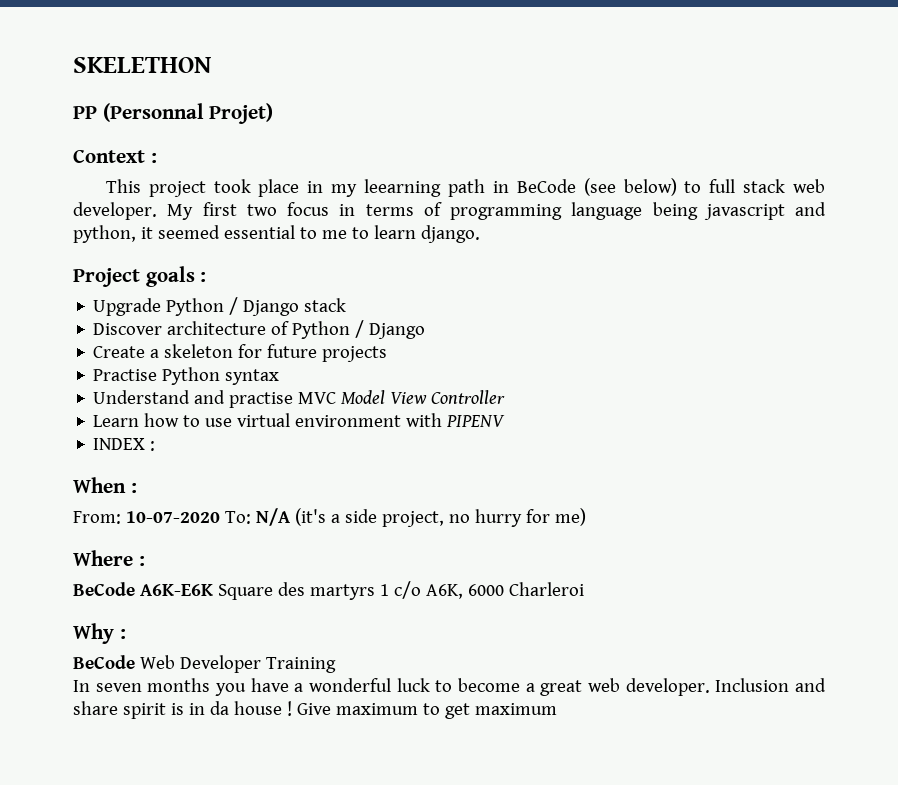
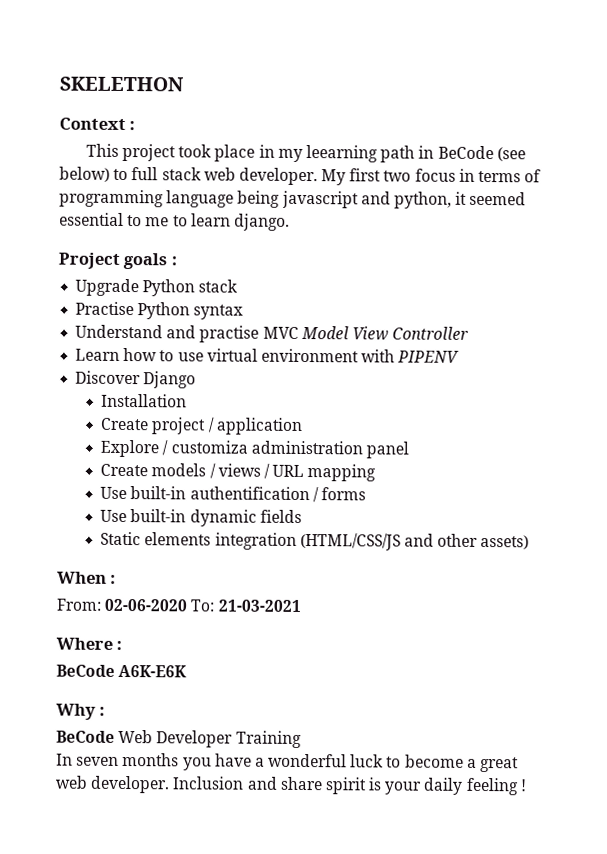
- PP (Personnal Projet)
- Upgrade Python / Django stack
- Discover architecture of Python / Django
- Create a skeleton for future projects
+ Upgrade Python stack
- INDEX :
+ Discover Django
+ Installation
+ Create project / application
+ Explore / customiza administration panel
+ Create models / views / URL mapping
+ Use built-in authentification / forms
+ Use built-in dynamic fields
+ Static elements integration (HTML/CSS/JS and other assets)
  When :
- From: 10-07-2020 To: N/A (it's a side project, no hurry for me)
+ From: 02-06-2020 To: 21-03-2021
  Where :
- BeCode A6K-E6K Square des martyrs 1 c/o A6K, 6000 Charleroi
+ BeCode A6K-E6K
- Inclusion and share spirit is in da house ! Give maximum to get maximum
+ Inclusion and share spirit is your daily feeling !

